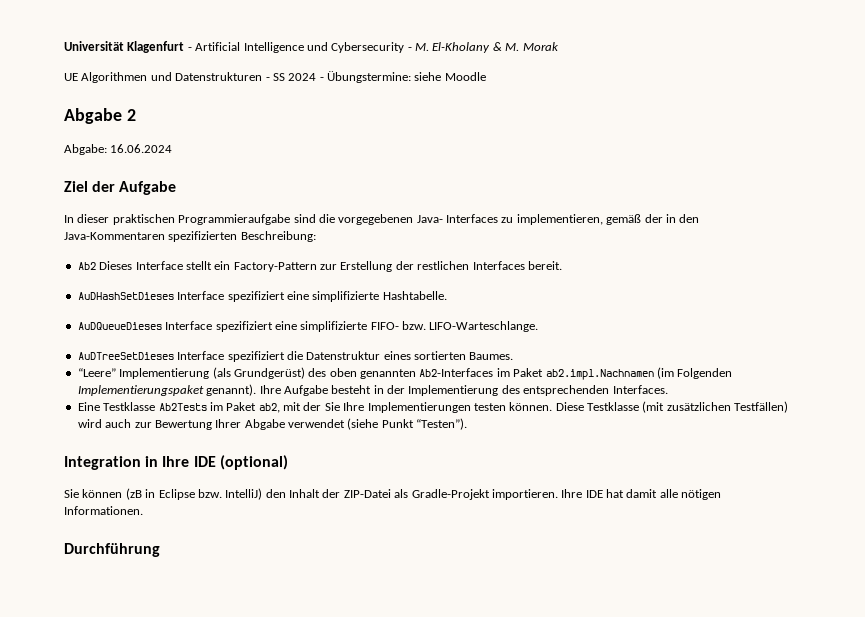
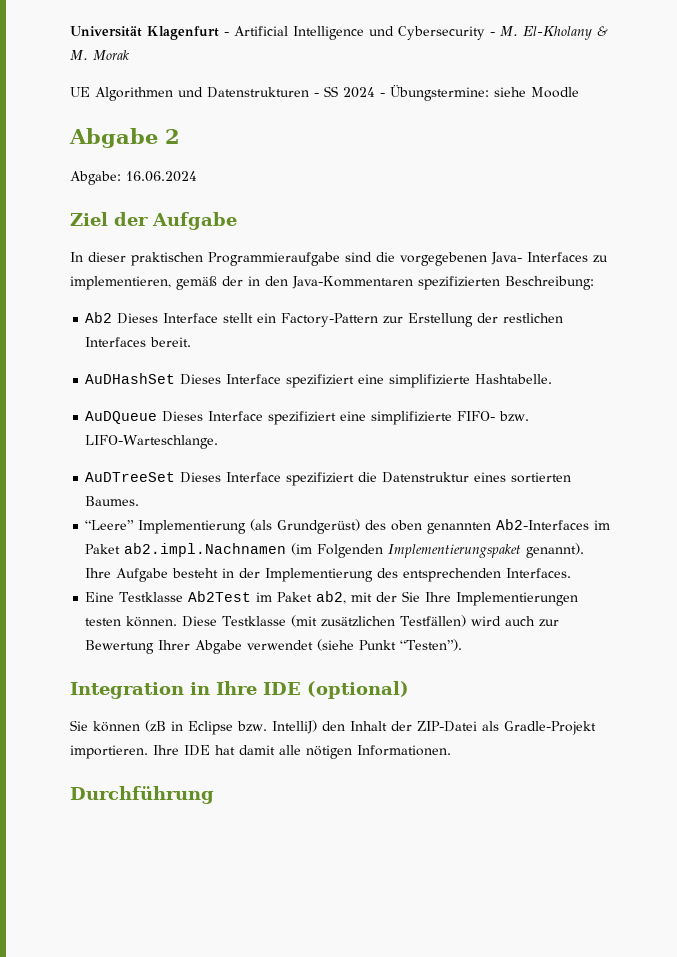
- AuDHashSetDieses Interface spezifiziert eine simplifizierte Hashtabelle.
+ AuDHashSet Dieses Interface spezifiziert eine simplifizierte Hashtabelle.
- AuDQueueDieses Interface spezifiziert eine simplifizierte FIFO- bzw. LIFO-Warteschlange.
+ AuDQueue Dieses Interface spezifiziert eine simplifizierte FIFO- bzw. LIFO-Warteschlange.
- AuDTreeSetDieses Interface spezifiziert die Datenstruktur eines sortierten Baumes.
+ AuDTreeSet Dieses Interface spezifiziert die Datenstruktur eines sortierten Baumes.
- Eine Testklasse Ab2Tests im Paket ab2, mit der Sie Ihre Implementierungen testen können.
+ Eine Testklasse Ab2Test im Paket ab2, mit der Sie Ihre Implementierungen testen können.

